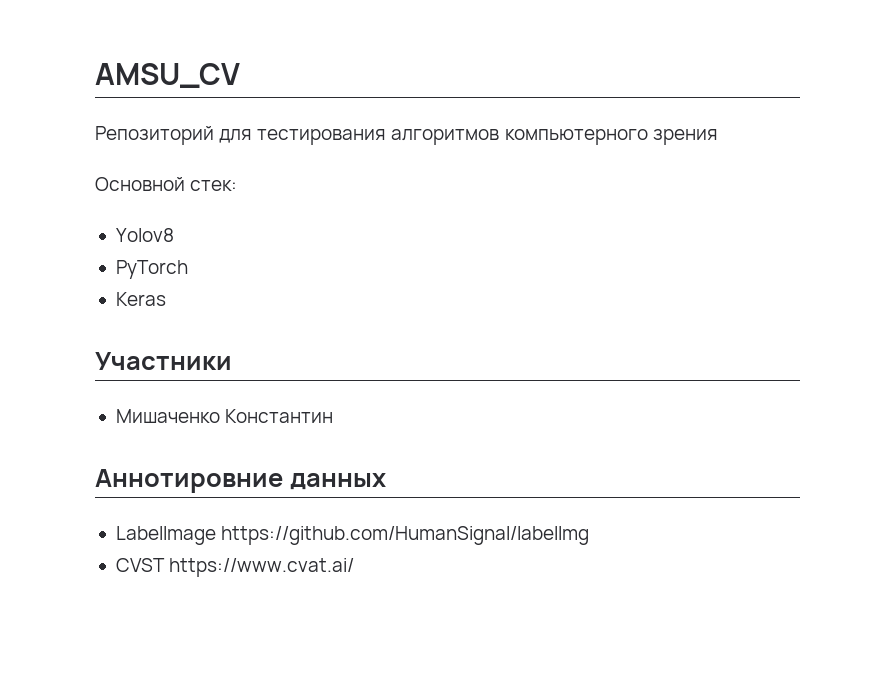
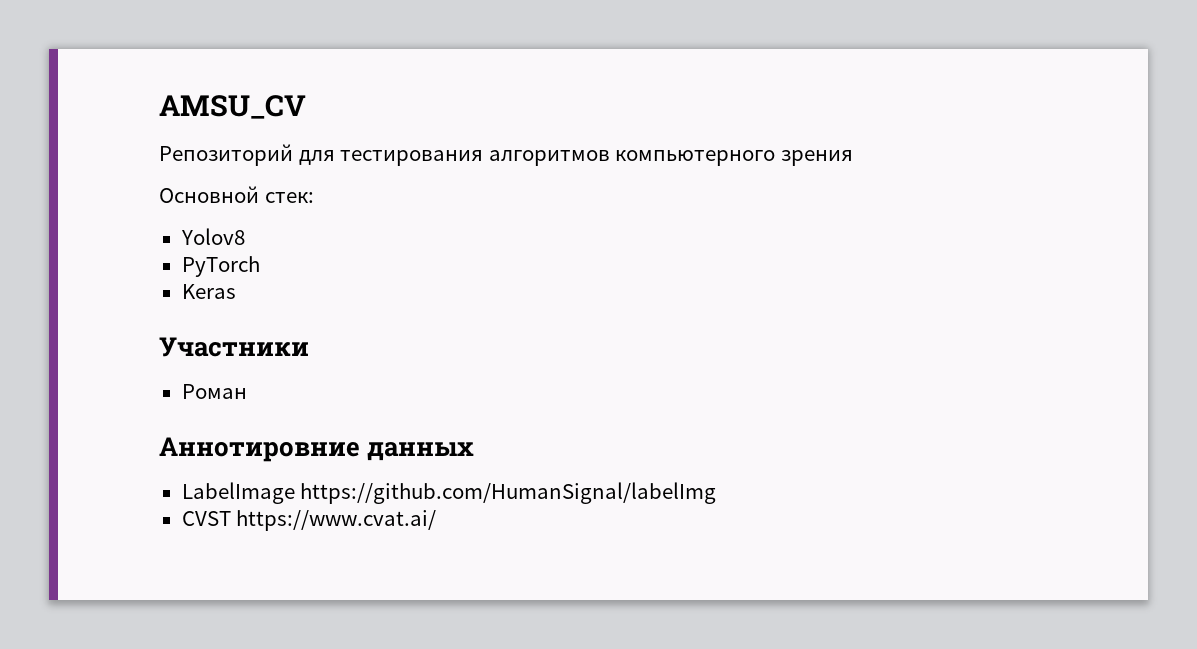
- Мишаченко Константин
+ Роман

